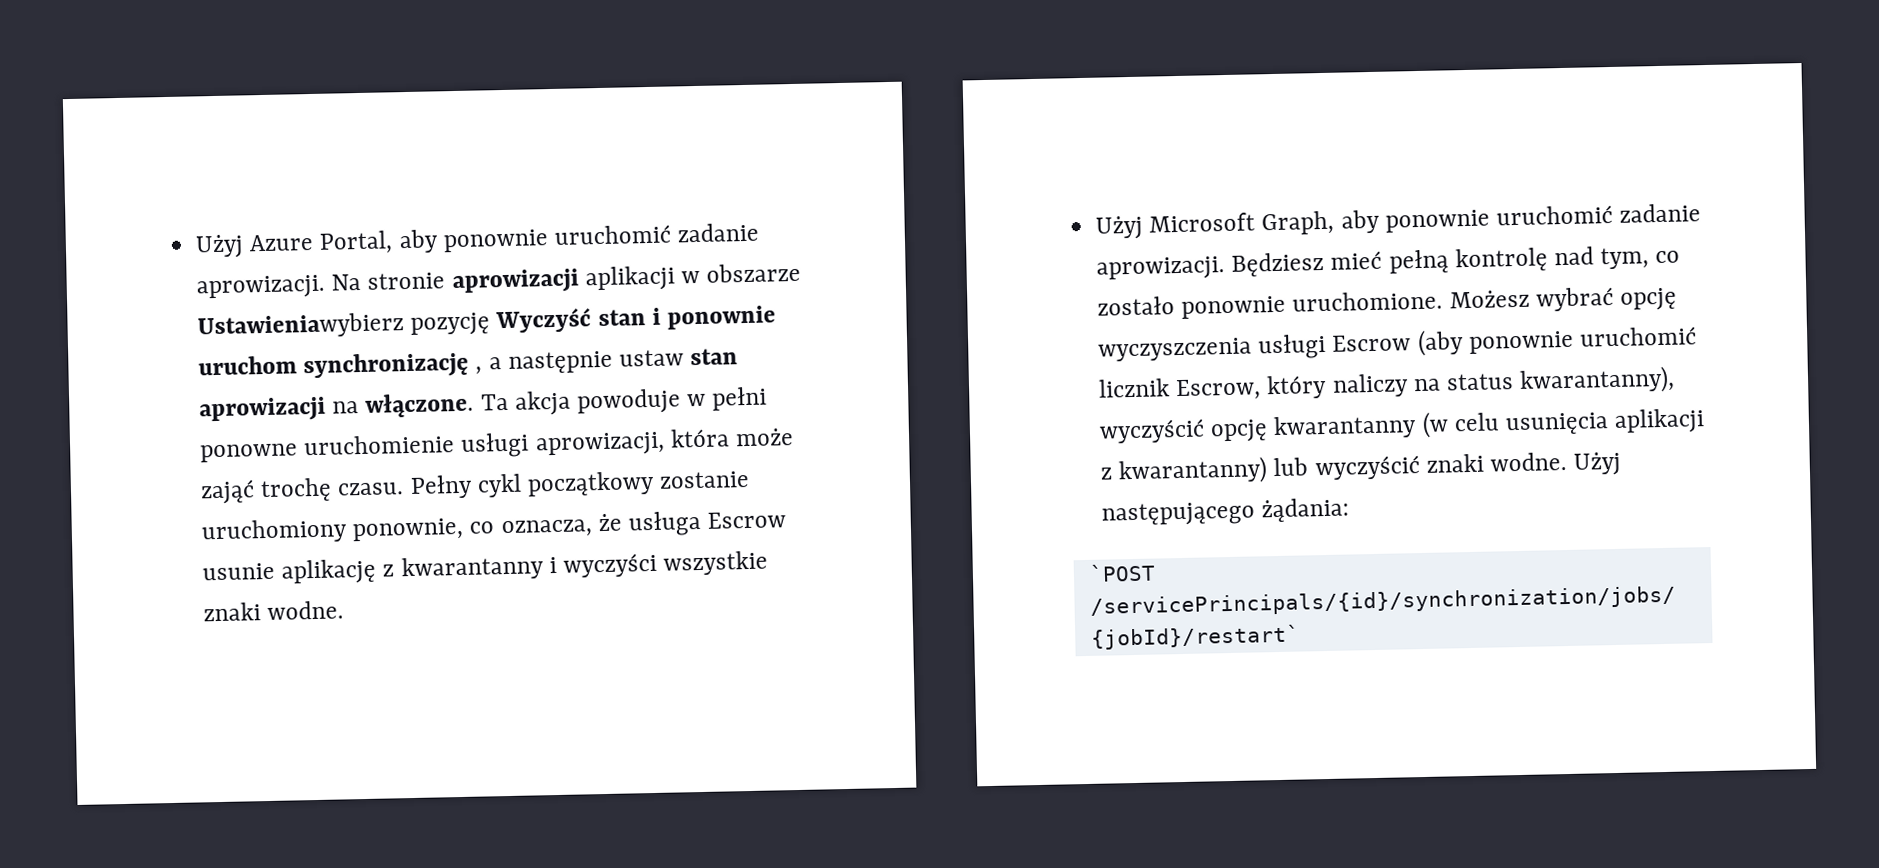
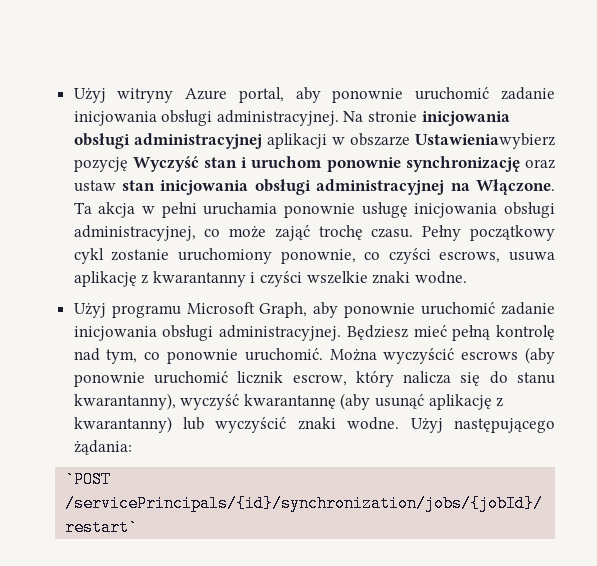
- Użyj Azure Portal, aby ponownie uruchomić zadanie aprowizacji. Na stronie aprowizacji aplikacji w obszarze Ustawieniawybierz pozycję Wyczyść stan i ponownie uruchom synchronizację , a następnie ustaw stan aprowizacji na włączone.
+ Użyj witryny Azure portal, aby ponownie uruchomić zadanie inicjowania obsługi administracyjnej. Na stronie inicjowania obsługi administracyjnej aplikacji w obszarze Ustawieniawybierz pozycję Wyczyść stan i uruchom ponownie synchronizację oraz ustaw stan inicjowania obsługi administracyjnej na Włączone.
- Ta akcja powoduje w pełni ponowne uruchomienie usługi aprowizacji, która może zająć trochę czasu.
+ Ta akcja w pełni uruchamia ponownie usługę inicjowania obsługi administracyjnej, co może zająć trochę czasu.
- Pełny cykl początkowy zostanie uruchomiony ponownie, co oznacza, że usługa Escrow usunie aplikację z kwarantanny i wyczyści wszystkie znaki wodne.
+ Pełny początkowy cykl zostanie uruchomiony ponownie, co czyści escrows, usuwa aplikację z kwarantanny i czyści wszelkie znaki wodne.
- Użyj Microsoft Graph, aby ponownie uruchomić zadanie aprowizacji.
+ Użyj programu Microsoft Graph, aby ponownie uruchomić zadanie inicjowania obsługi administracyjnej.
- Będziesz mieć pełną kontrolę nad tym, co zostało ponownie uruchomione. Możesz wybrać opcję wyczyszczenia usługi Escrow (aby ponownie uruchomić licznik Escrow, który naliczy na status kwarantanny), wyczyścić opcję kwarantanny (w celu usunięcia aplikacji z kwarantanny) lub wyczyścić znaki wodne.
+ Będziesz mieć pełną kontrolę nad tym, co ponownie uruchomić. Można wyczyścić escrows (aby ponownie uruchomić licznik escrow, który nalicza się do stanu kwarantanny), wyczyść kwarantannę (aby usunąć aplikację z kwarantanny) lub wyczyścić znaki wodne.

